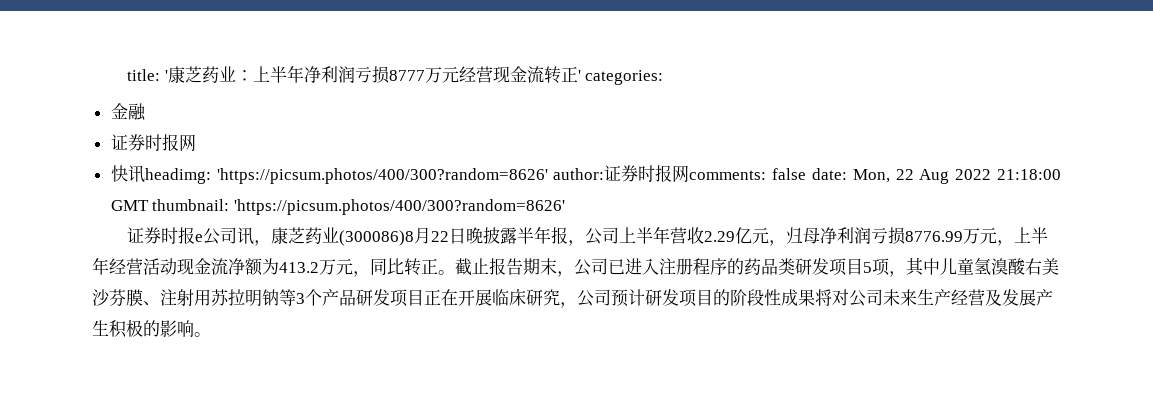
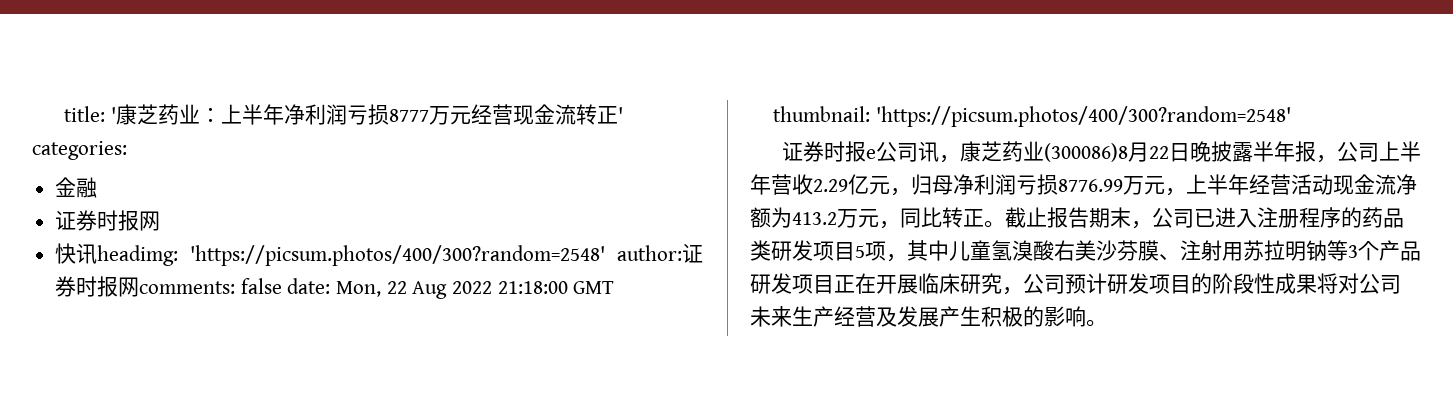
- 快讯headimg: 'https://picsum.photos/400/300?random=8626' author:证券时报网comments: false date: Mon, 22 Aug 2022 21:18:00 GMT thumbnail: 'https://picsum.photos/400/300?random=8626'
+ 快讯headimg: 'https://picsum.photos/400/300?random=2548' author:证券时报网comments: false date: Mon, 22 Aug 2022 21:18:00 GMT thumbnail: 'https://picsum.photos/400/300?random=2548'

